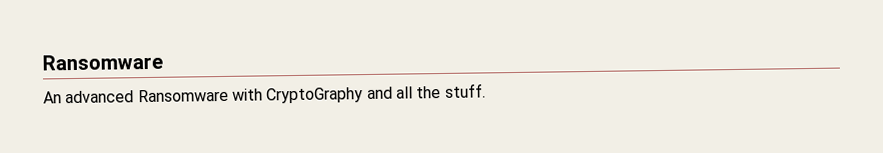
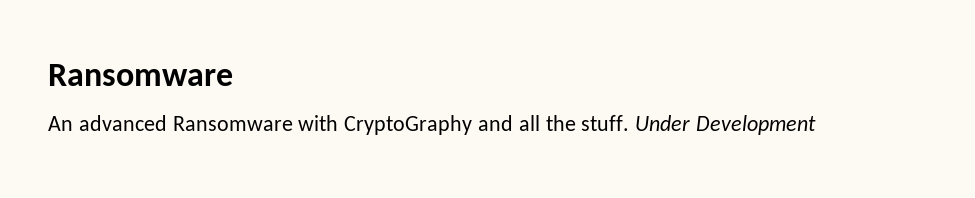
+ Under Development

